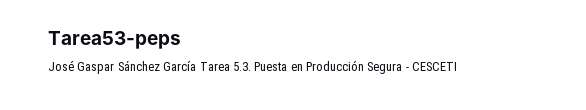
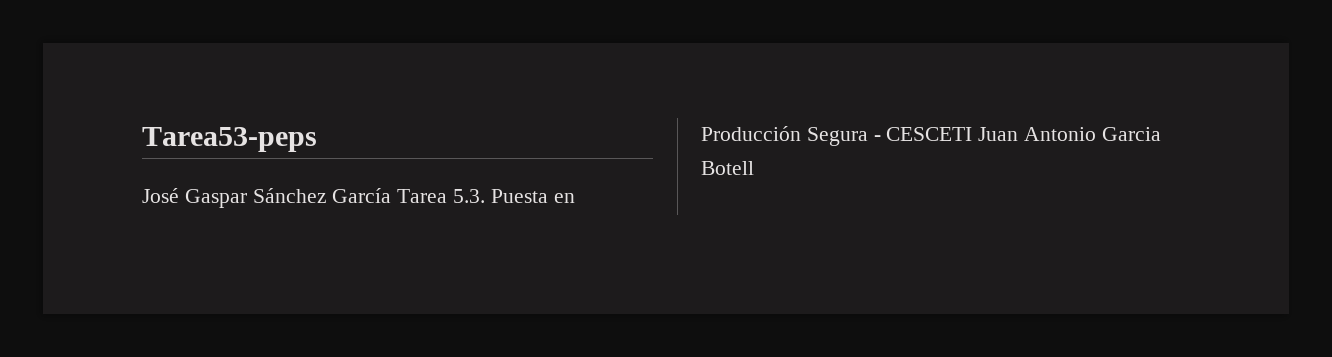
- José Gaspar Sánchez García Tarea 5.3. Puesta en Producción Segura - CESCETI
+ José Gaspar Sánchez García Tarea 5.3. Puesta en Producción Segura - CESCETI Juan Antonio Garcia Botell

